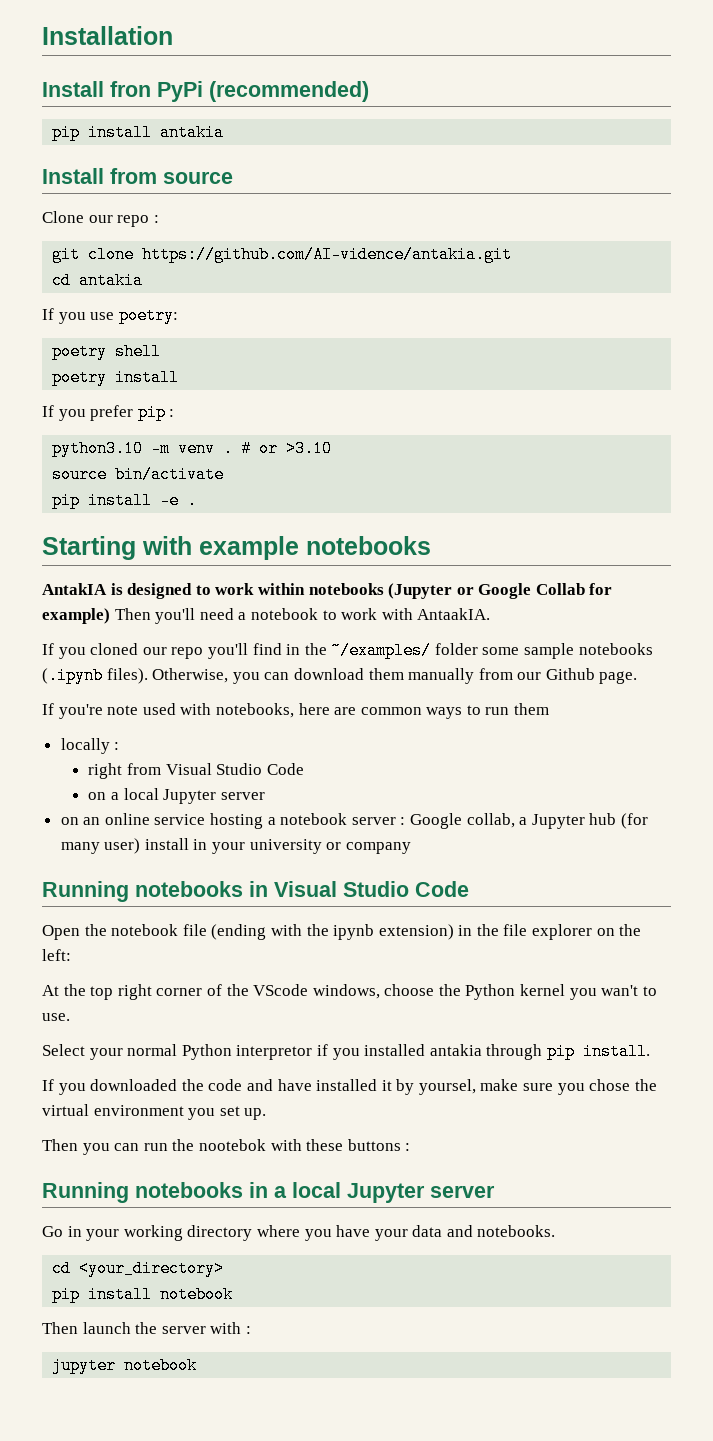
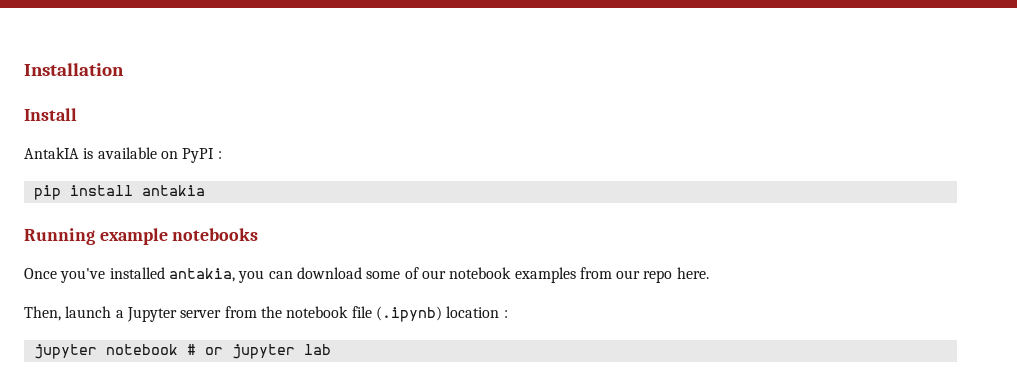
- Install fron PyPi (recommended)
+ Install
+ AntakIA is available on PyPI :
  pip install antakia
- Install from source
- Clone our repo :
- git clone https://github.com/AI-vidence/antakia.git
- cd antakia
- If you use poetry:
- poetry shell
- poetry install
- If you prefer pip :
- python3.10 -m venv . # or >3.10
- source bin/activate
- pip install -e .
- Starting with example notebooks
- AntakIA is designed to work within notebooks (Jupyter or Google Collab for example) Then you'll need a notebook to work with AntaakIA.
- If you cloned our repo you'll find in the ~/examples/ folder some sample notebooks (.ipynb files). Otherwise, you can download them manually from our Github page.
- If you're note used with notebooks, here are common ways to run them
- locally :
- right from Visual Studio Code
- on a local Jupyter server
- on an online service hosting a notebook server : Google collab, a Jupyter hub (for many user) install in your university or company
- Running notebooks in Visual Studio Code
- Open the notebook file (ending with the ipynb extension) in the file explorer on the left:
- At the top right corner of the VScode windows, choose the Python kernel you wan't to use.
- Select your normal Python interpretor if you installed antakia through pip install.
- If you downloaded the code and have installed it by yoursel, make sure you chose the virtual environment you set up.
- Then you can run the nootebok with these buttons :
- Running notebooks in a local Jupyter server
- Go in your working directory where you have your data and notebooks.
- cd <your_directory>
- pip install notebook
- Then launch the server with :
+ Running example notebooks
+ Once you've installed antakia, you can download some of our notebook examples from our repo here.
+ Then, launch a Jupyter server from the notebook file (.ipynb) location :
- jupyter notebook
+ jupyter notebook # or jupyter lab

